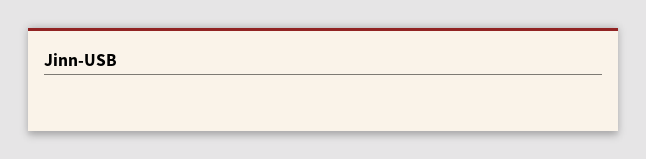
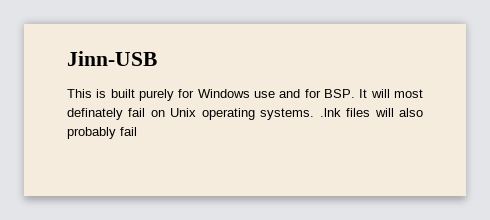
+ This is built purely for Windows use and for BSP. It will most definately fail on Unix operating systems. .lnk files will also probably fail

